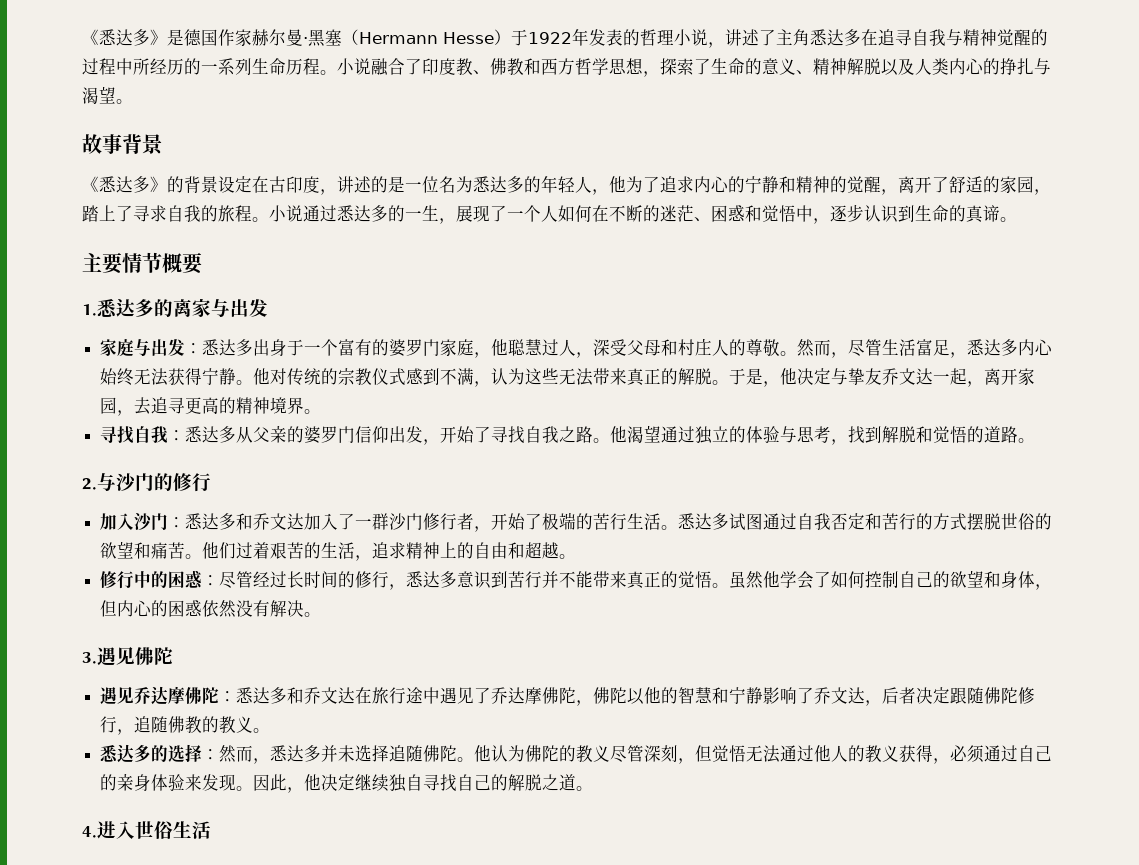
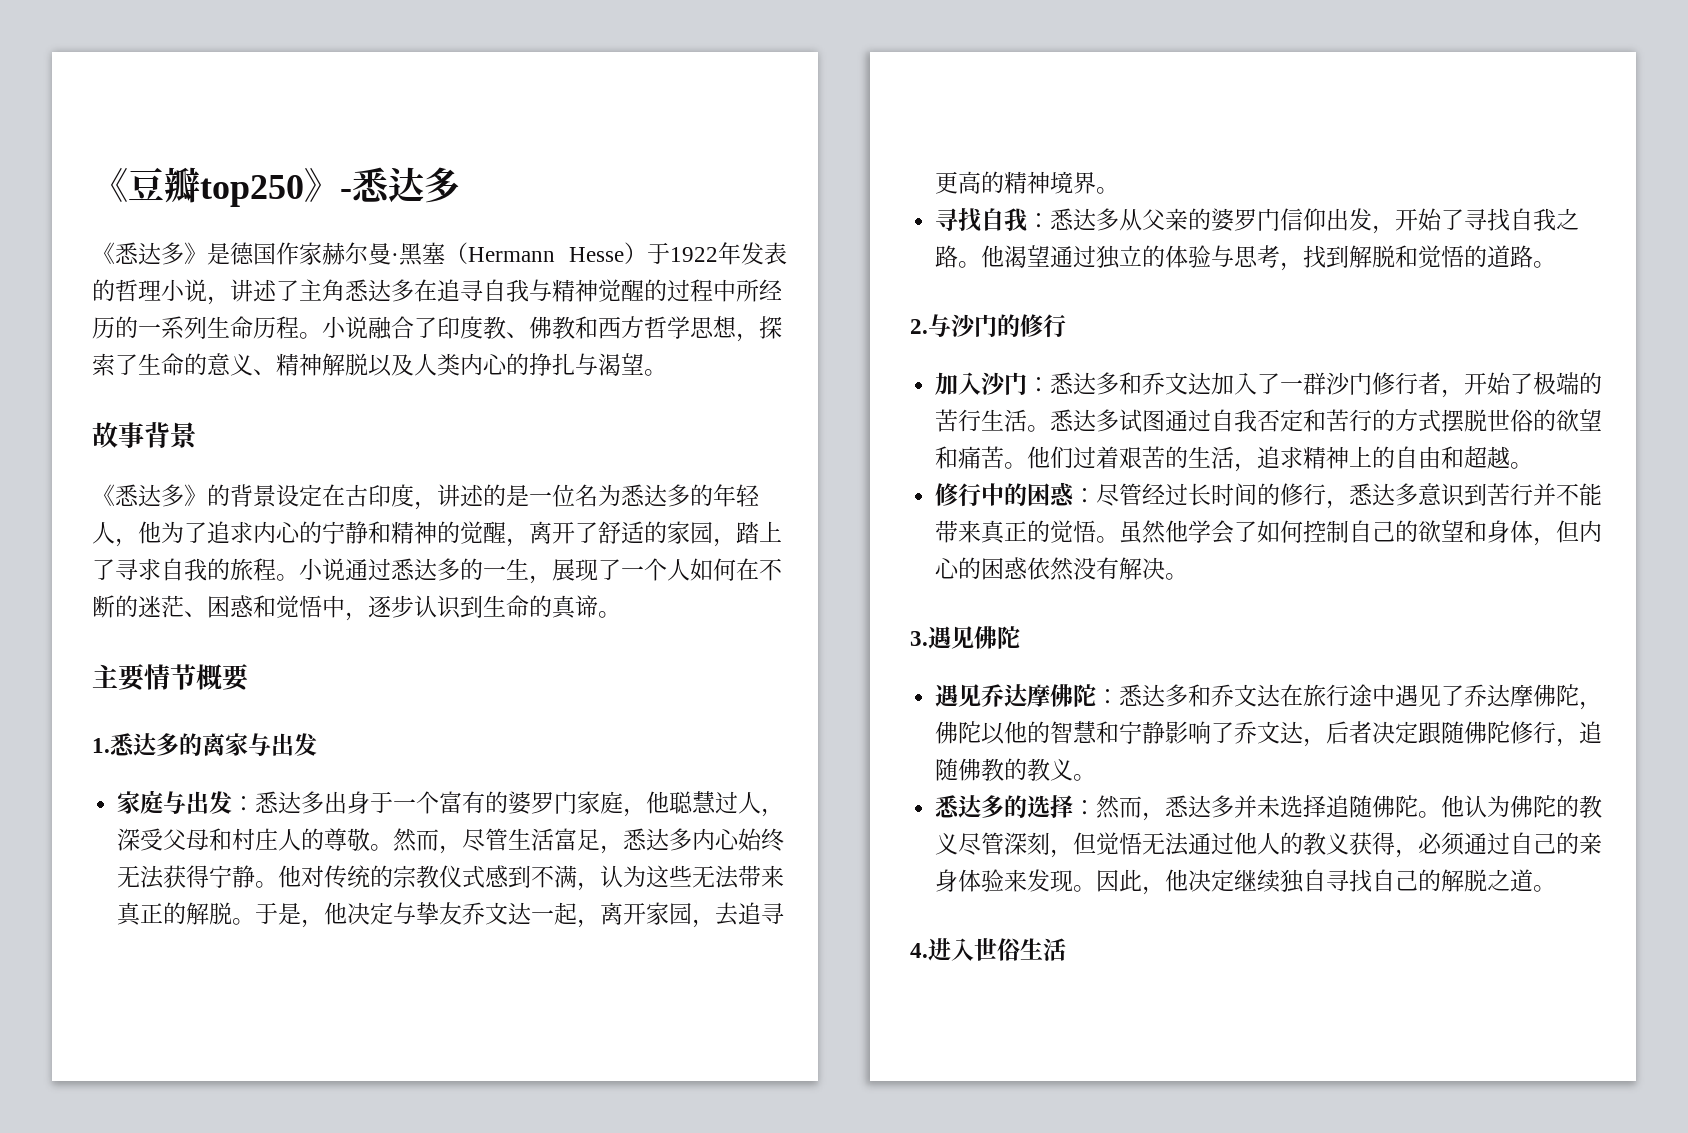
+ 《豆瓣top250》-悉达多

